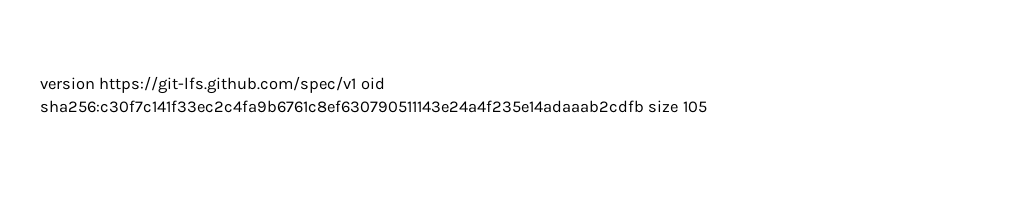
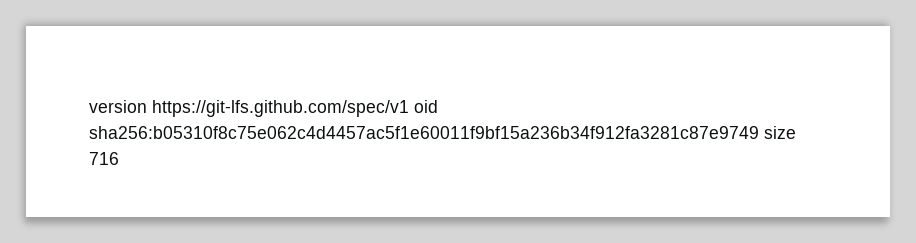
- version https://git-lfs.github.com/spec/v1 oid sha256:c30f7c141f33ec2c4fa9b6761c8ef630790511143e24a4f235e14adaaab2cdfb size 105
+ version https://git-lfs.github.com/spec/v1 oid sha256:b05310f8c75e062c4d4457ac5f1e60011f9bf15a236b34f912fa3281c87e9749 size 716

